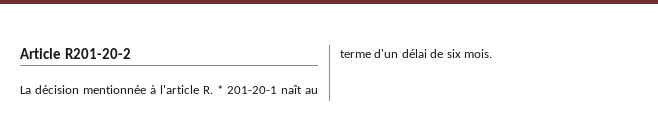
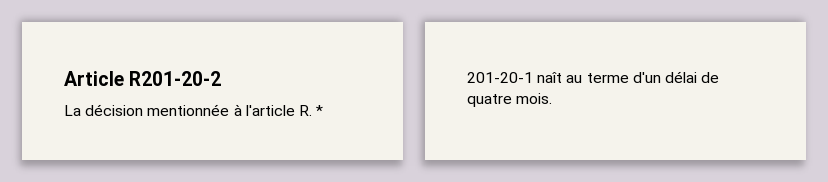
- La décision mentionnée à l'article R. * 201-20-1 naît au terme d'un délai de six mois.
+ La décision mentionnée à l'article R. * 201-20-1 naît au terme d'un délai de quatre mois.

